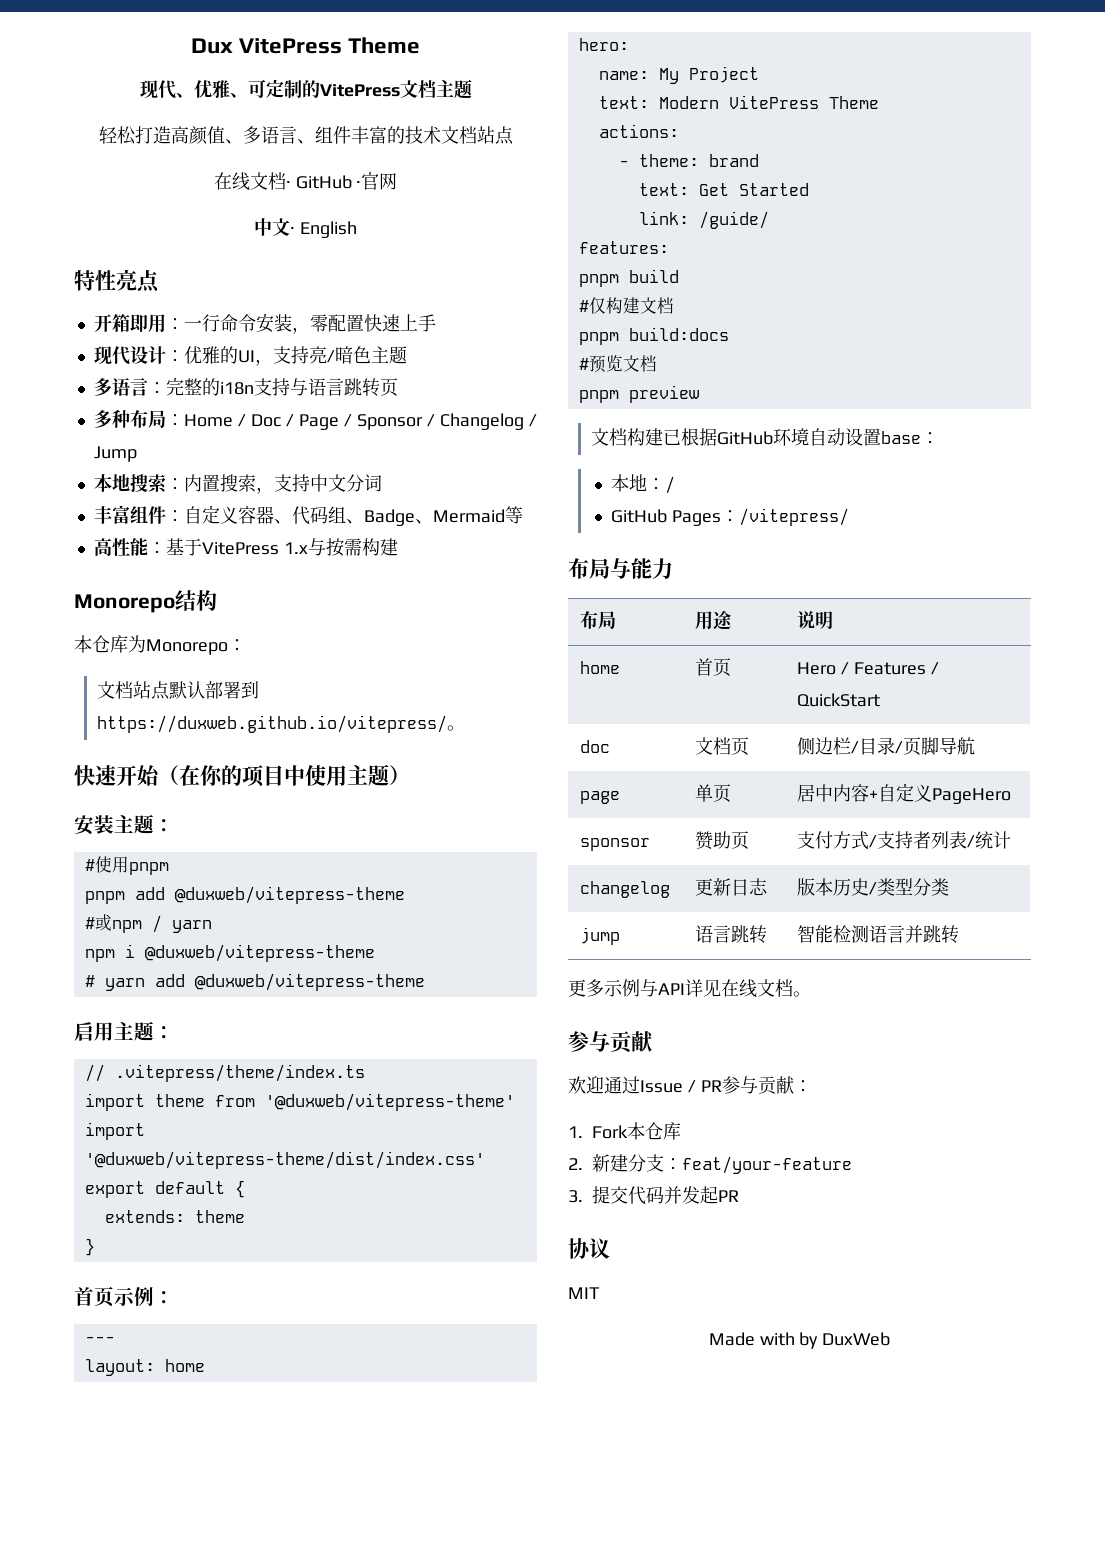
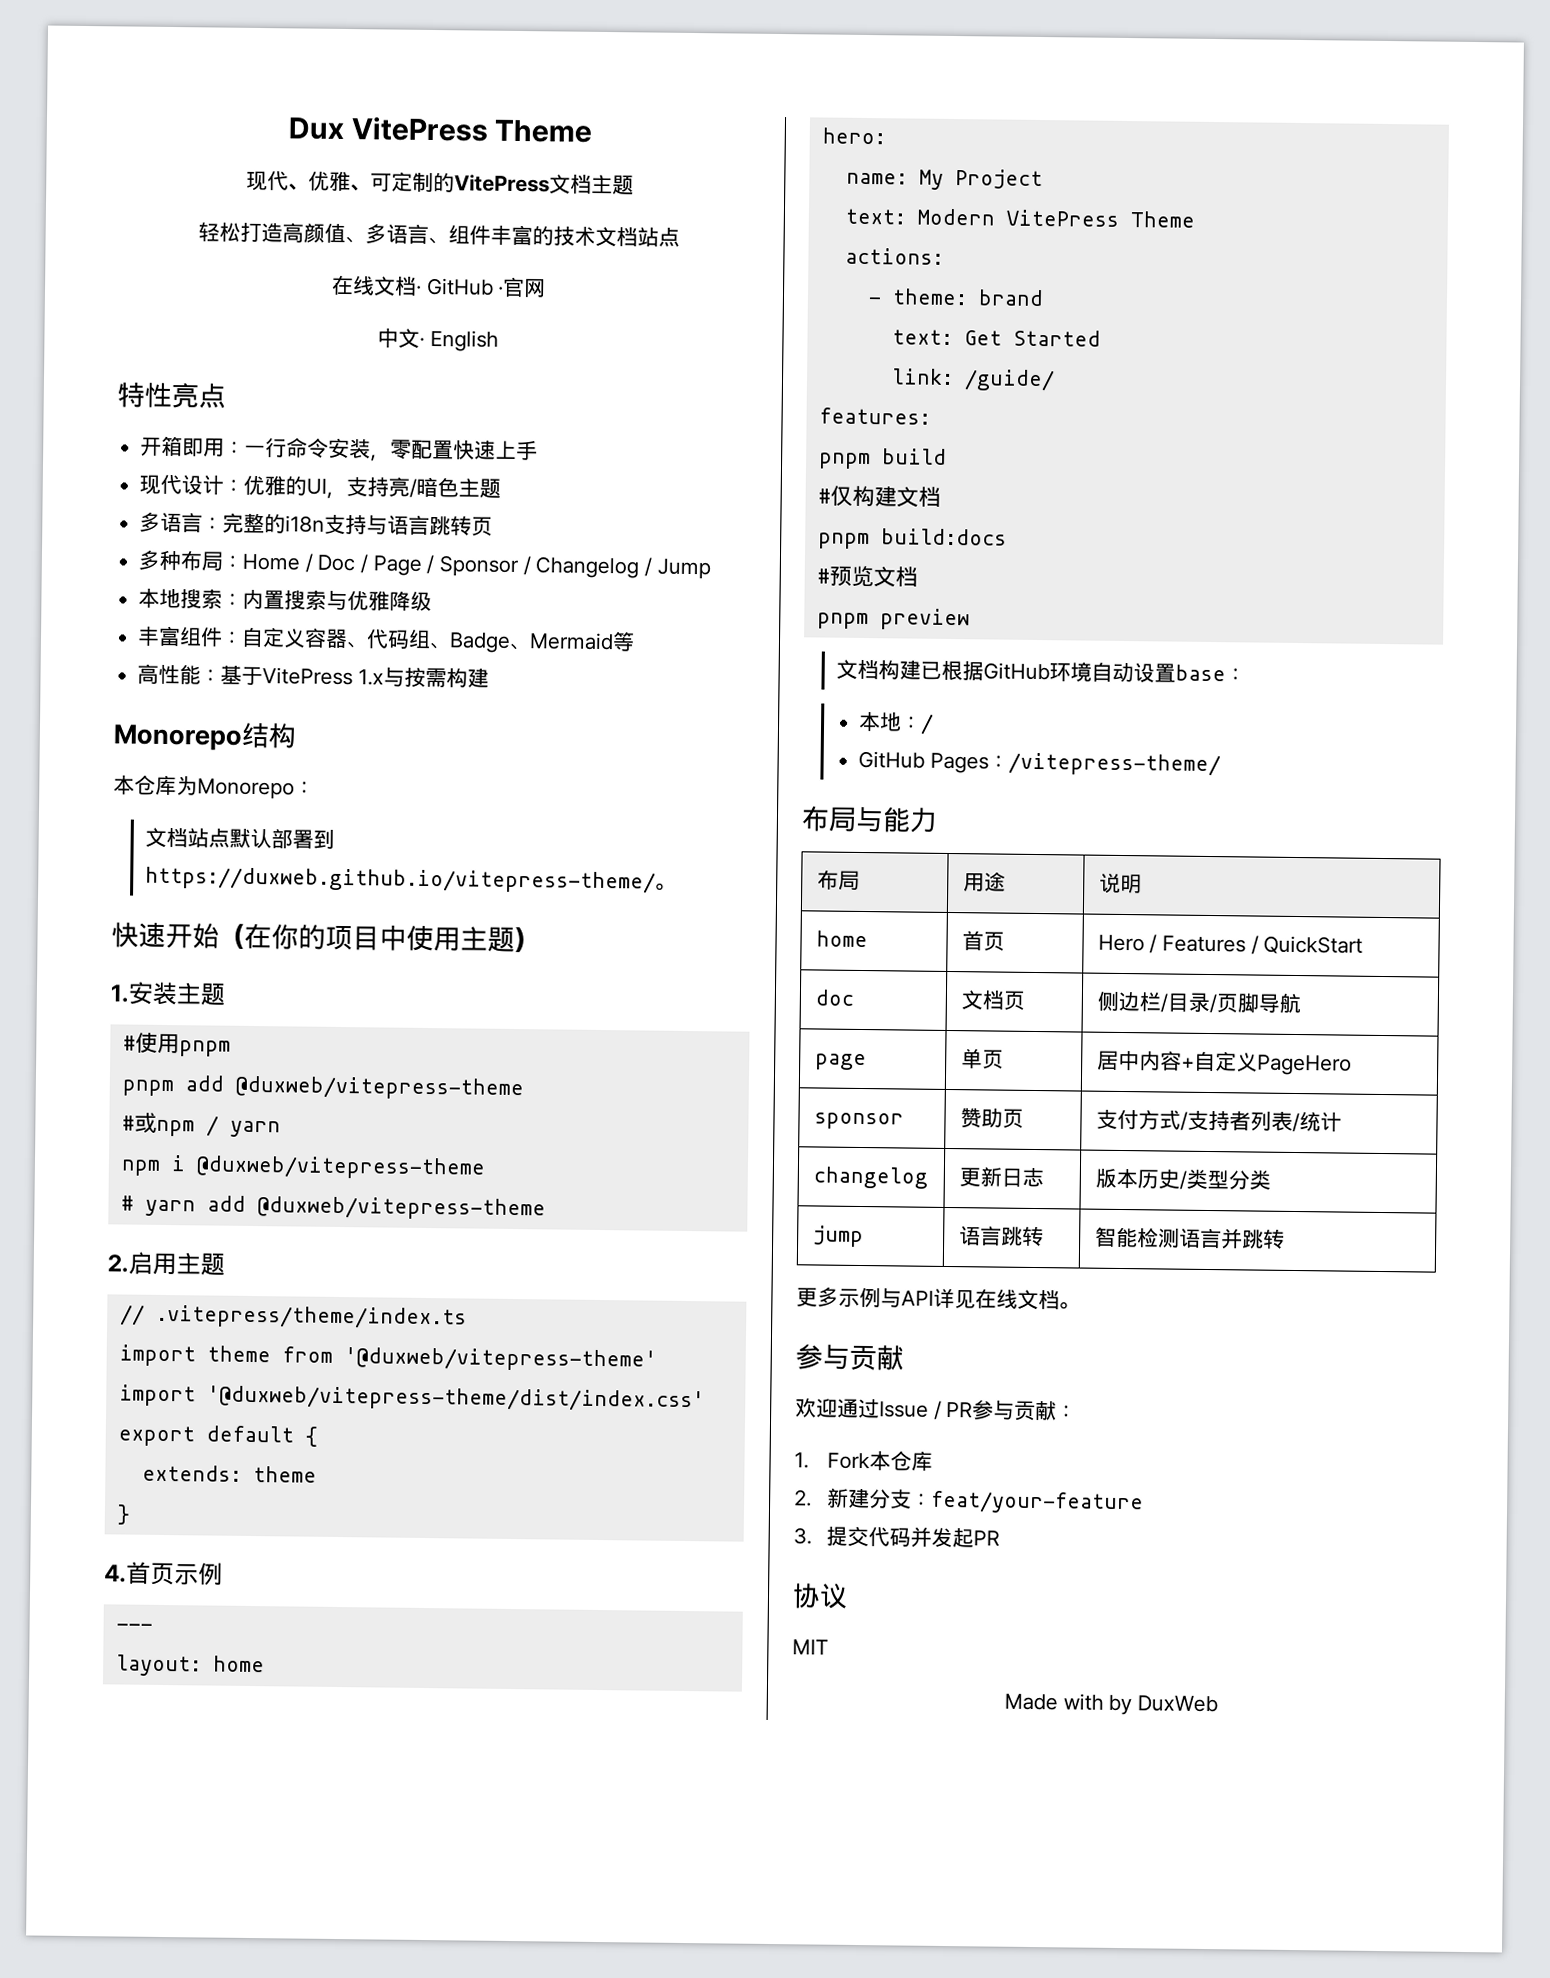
- 本地搜索：内置搜索，支持中文分词
+ 本地搜索：内置搜索与优雅降级
- 文档站点默认部署到https://duxweb.github.io/vitepress/。
+ 文档站点默认部署到https://duxweb.github.io/vitepress-theme/。
- 安装主题：
+ 1.安装主题
- 启用主题：
+ 2.启用主题
- 首页示例：
+ 4.首页示例
- GitHub Pages：/vitepress/
+ GitHub Pages：/vitepress-theme/

